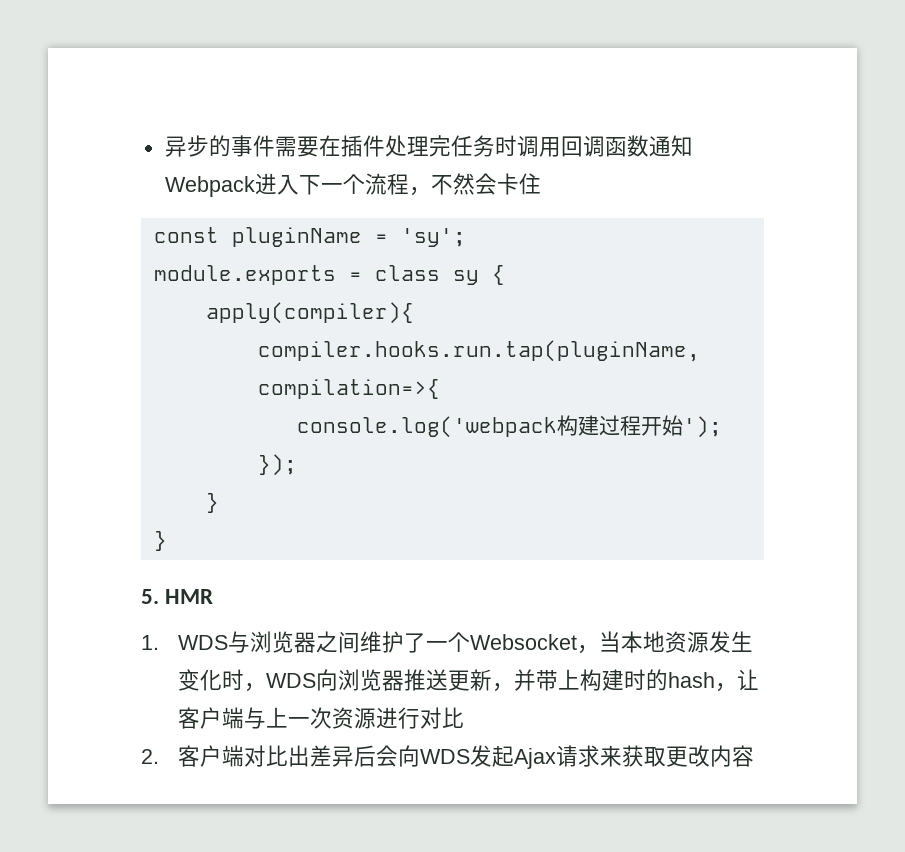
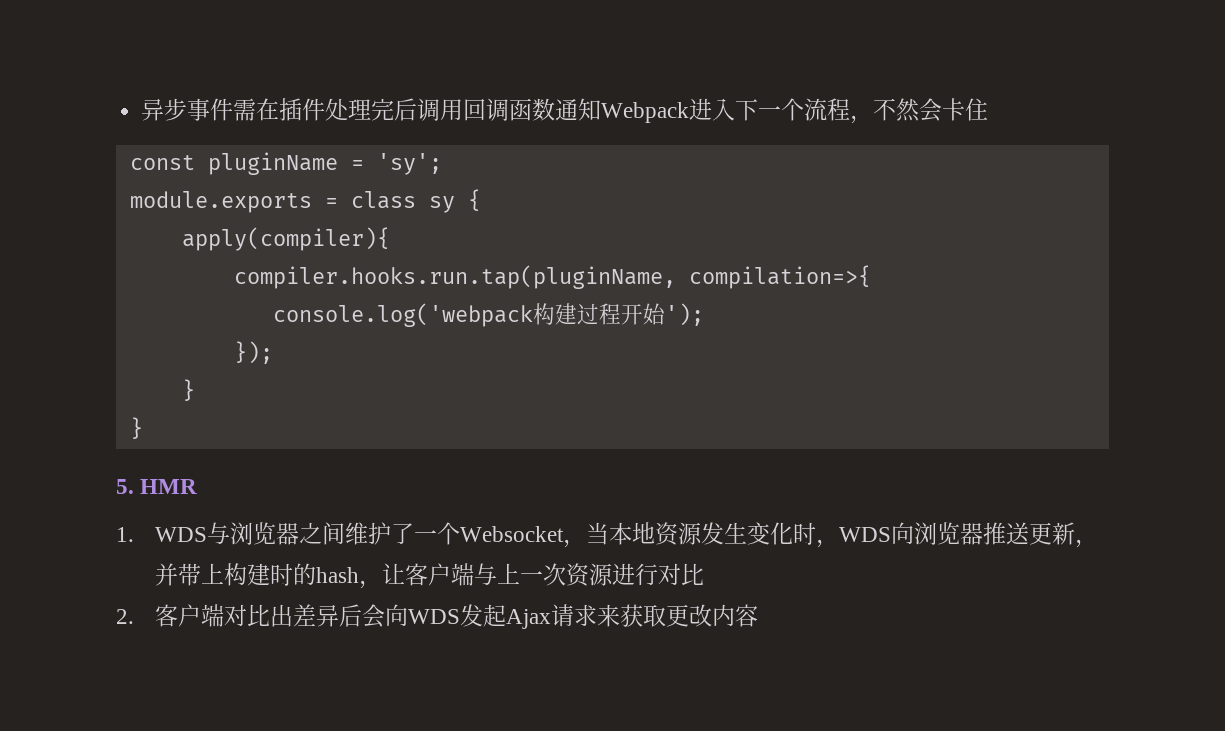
- 异步的事件需要在插件处理完任务时调用回调函数通知Webpack进入下一个流程，不然会卡住
+ 异步事件需在插件处理完后调用回调函数通知Webpack进入下一个流程，不然会卡住

